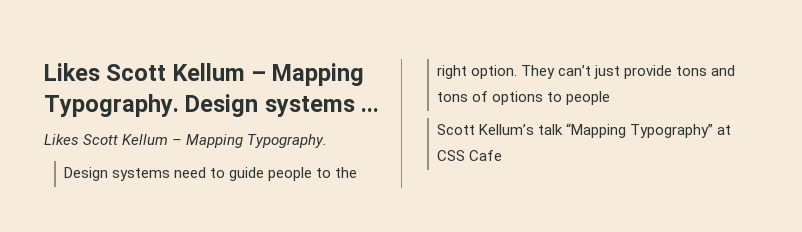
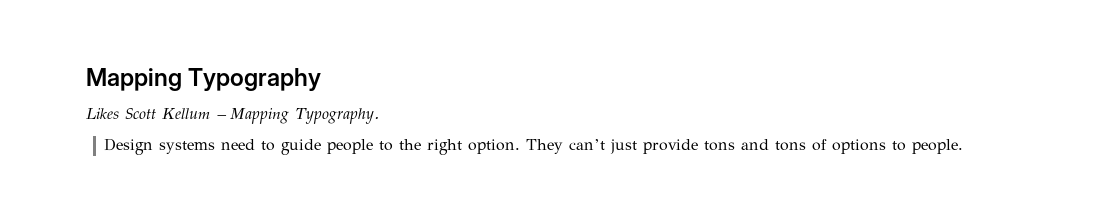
- Likes Scott Kellum – Mapping Typography. Design systems ...
+ Mapping Typography
- They can’t just provide tons and tons of options to people
- Scott Kellum’s talk “Mapping Typography” at CSS Cafe
+ They can’t just provide tons and tons of options to people.

